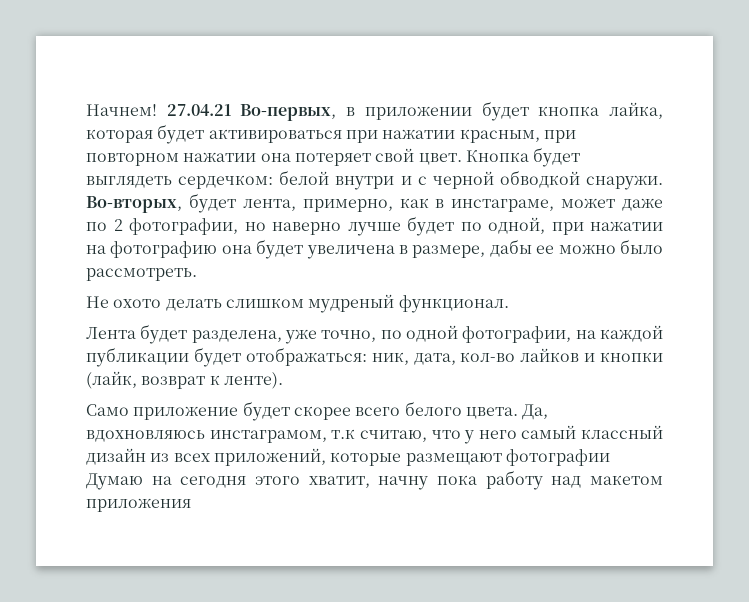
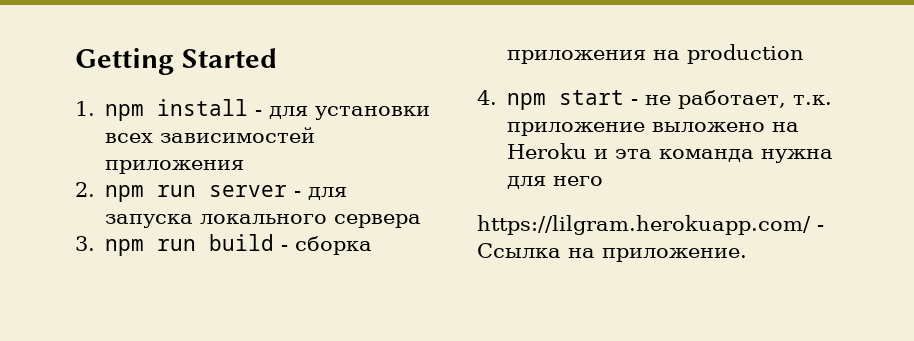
- Начнем! 27.04.21 Во-первых, в приложении будет кнопка лайка, которая будет активироваться при нажатии красным, при повторном нажатии она потеряет свой цвет. Кнопка будет выглядеть сердечком: белой внутри и с черной обводкой снаружи. Во-вторых, будет лента, примерно, как в инстаграме, может даже по 2 фотографии, но наверно лучше будет по одной, при нажатии на фотографию она будет увеличена в размере, дабы ее можно было рассмотреть.
- Не охото делать слишком мудреный функционал.
- Лента будет разделена, уже точно, по одной фотографии, на каждой публикации будет отображаться: ник, дата, кол-во лайков и кнопки (лайк, возврат к ленте).
- Само приложение будет скорее всего белого цвета. Да, вдохновляюсь инстаграмом, т.к считаю, что у него самый классный дизайн из всех приложений, которые размещают фотографии Думаю на сегодня этого хватит, начну пока работу над макетом приложения
+ Getting Started
+ 1. npm install - для установки всех зависимостей приложения
+ 2. npm run server - для запуска локального сервера
+ 3. npm run build - сборка приложения на production
+ 4. npm start - не работает, т.к. приложение выложено на Heroku и эта команда нужна для него
+ https://lilgram.herokuapp.com/ - Ссылка на приложение.

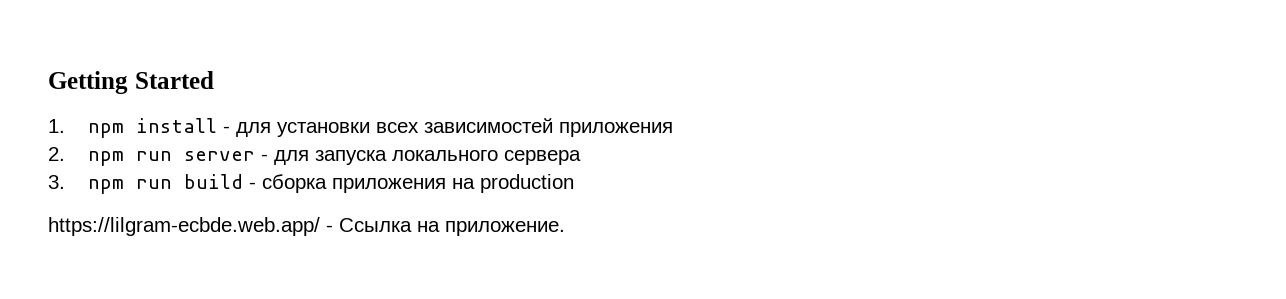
- 4. npm start - не работает, т.к. приложение выложено на Heroku и эта команда нужна для него
- https://lilgram.herokuapp.com/ - Ссылка на приложение.
+ https://lilgram-ecbde.web.app/ - Ссылка на приложение.

